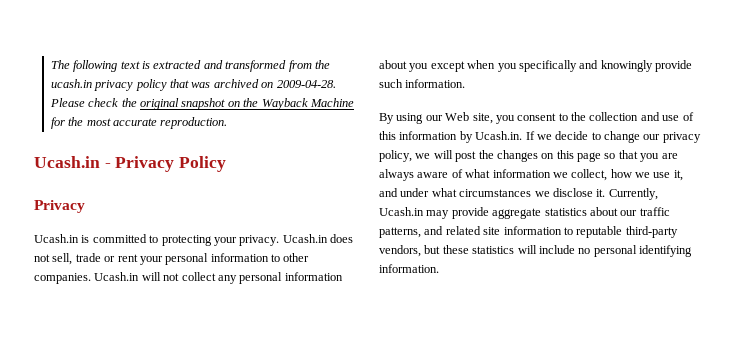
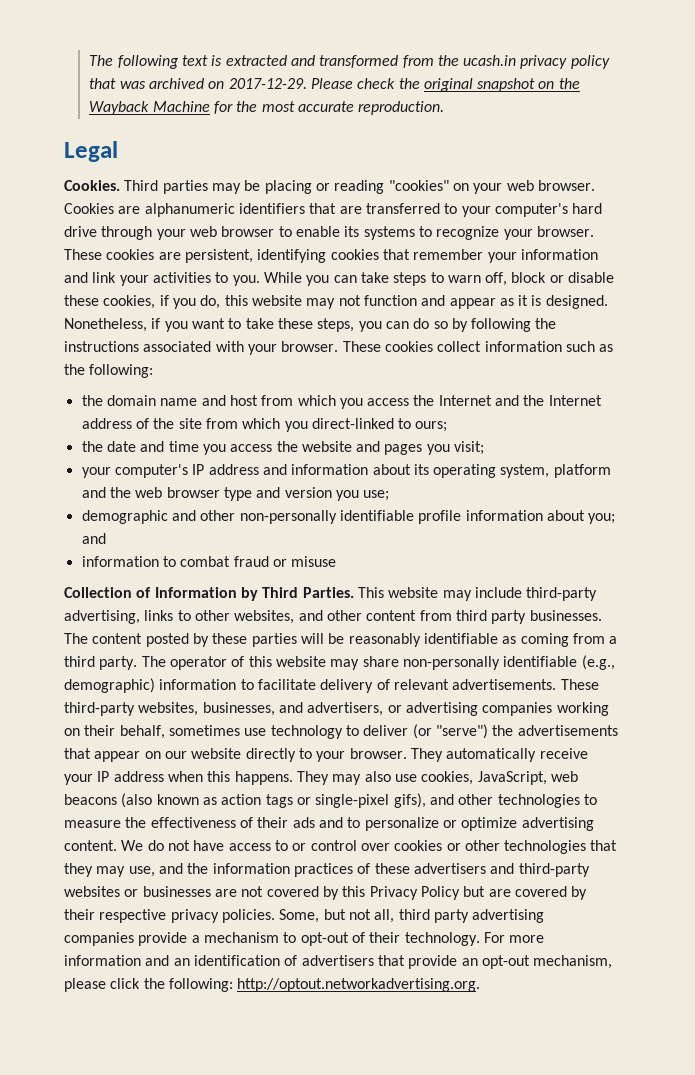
- The following text is extracted and transformed from the ucash.in privacy policy that was archived on 2009-04-28.
+ The following text is extracted and transformed from the ucash.in privacy policy that was archived on 2017-12-29.
- Ucash.in - Privacy Policy
- Privacy
- Ucash.in is committed to protecting your privacy. Ucash.in does not sell, trade or rent your personal information to other companies. Ucash.in will not collect any personal information about you except when you specifically and knowingly provide such information.
- By using our Web site, you consent to the collection and use of this information by Ucash.in. If we decide to change our privacy policy, we will post the changes on this page so that you are always aware of what information we collect, how we use it, and under what circumstances we disclose it. Currently, Ucash.in may provide aggregate statistics about our traffic patterns, and related site information to reputable third-party vendors, but these statistics will include no personal identifying information.
+ Legal
+ Cookies. Third parties may be placing or reading "cookies" on your web browser. Cookies are alphanumeric identifiers that are transferred to your computer's hard drive through your web browser to enable its systems to recognize your browser. These cookies are persistent, identifying cookies that remember your information and link your activities to you. While you can take steps to warn off, block or disable these cookies, if you do, this website may not function and appear as it is designed. Nonetheless, if you want to take these steps, you can do so by following the instructions associated with your browser. These cookies collect information such as the following:
+ the domain name and host from which you access the Internet and the Internet address of the site from which you direct-linked to ours;
+ the date and time you access the website and pages you visit;
+ your computer's IP address and information about its operating system, platform and the web browser type and version you use;
+ demographic and other non-personally identifiable profile information about you; and
+ information to combat fraud or misuse
+ Collection of Information by Third Parties. This website may include third-party advertising, links to other websites, and other content from third party businesses. The content posted by these parties will be reasonably identifiable as coming from a third party. The operator of this website may share non-personally identifiable (e.g., demographic) information to facilitate delivery of relevant advertisements. These third-party websites, businesses, and advertisers, or advertising companies working on their behalf, sometimes use technology to deliver (or "serve") the advertisements that appear on our website directly to your browser. They automatically receive your IP address when this happens. They may also use cookies, JavaScript, web beacons (also known as action tags or single-pixel gifs), and other technologies to measure the effectiveness of their ads and to personalize or optimize advertising content. We do not have access to or control over cookies or other technologies that they may use, and the information practices of these advertisers and third-party websites or businesses are not covered by this Privacy Policy but are covered by their respective privacy policies. Some, but not all, third party advertising companies provide a mechanism to opt-out of their technology. For more information and an identification of advertisers that provide an opt-out mechanism, please click the following: http://optout.networkadvertising.org.

